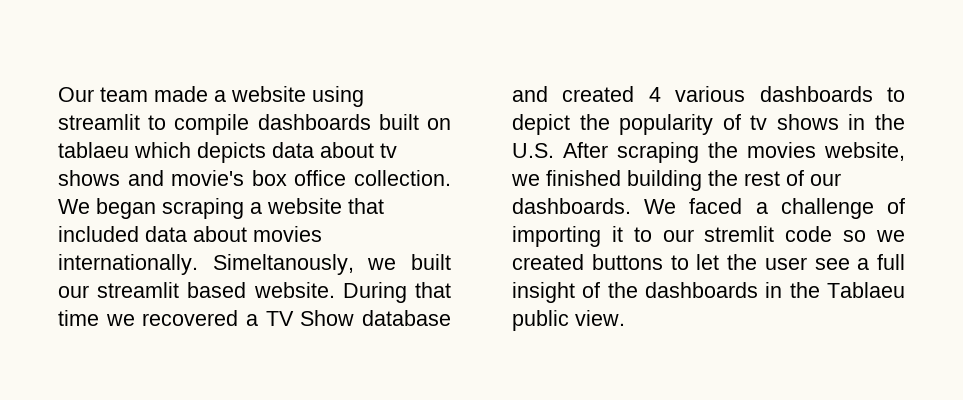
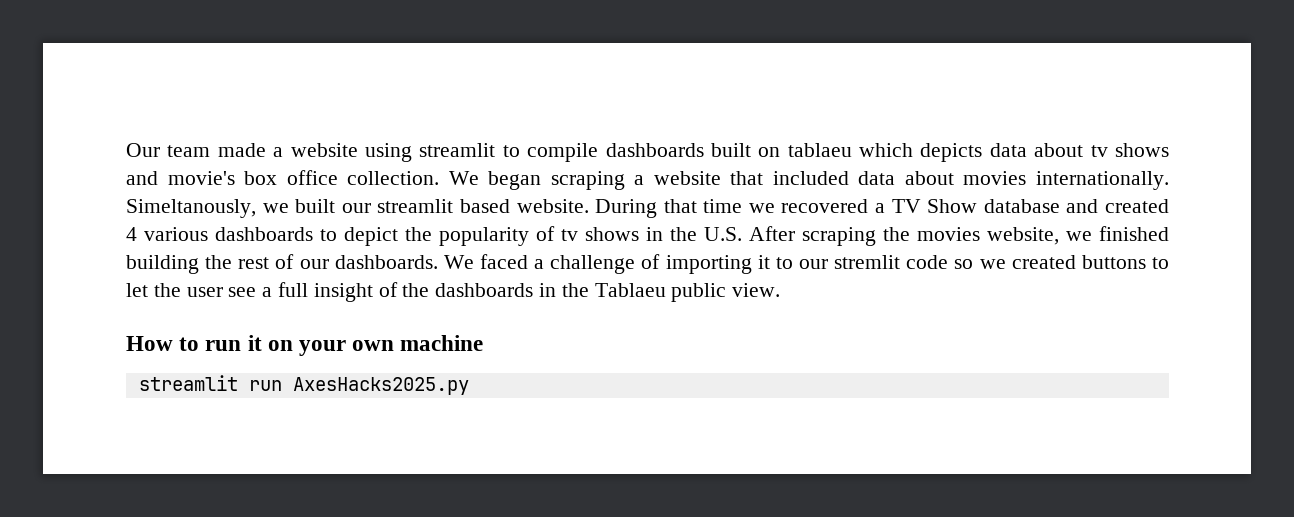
+ How to run it on your own machine
+ streamlit run AxesHacks2025.py

